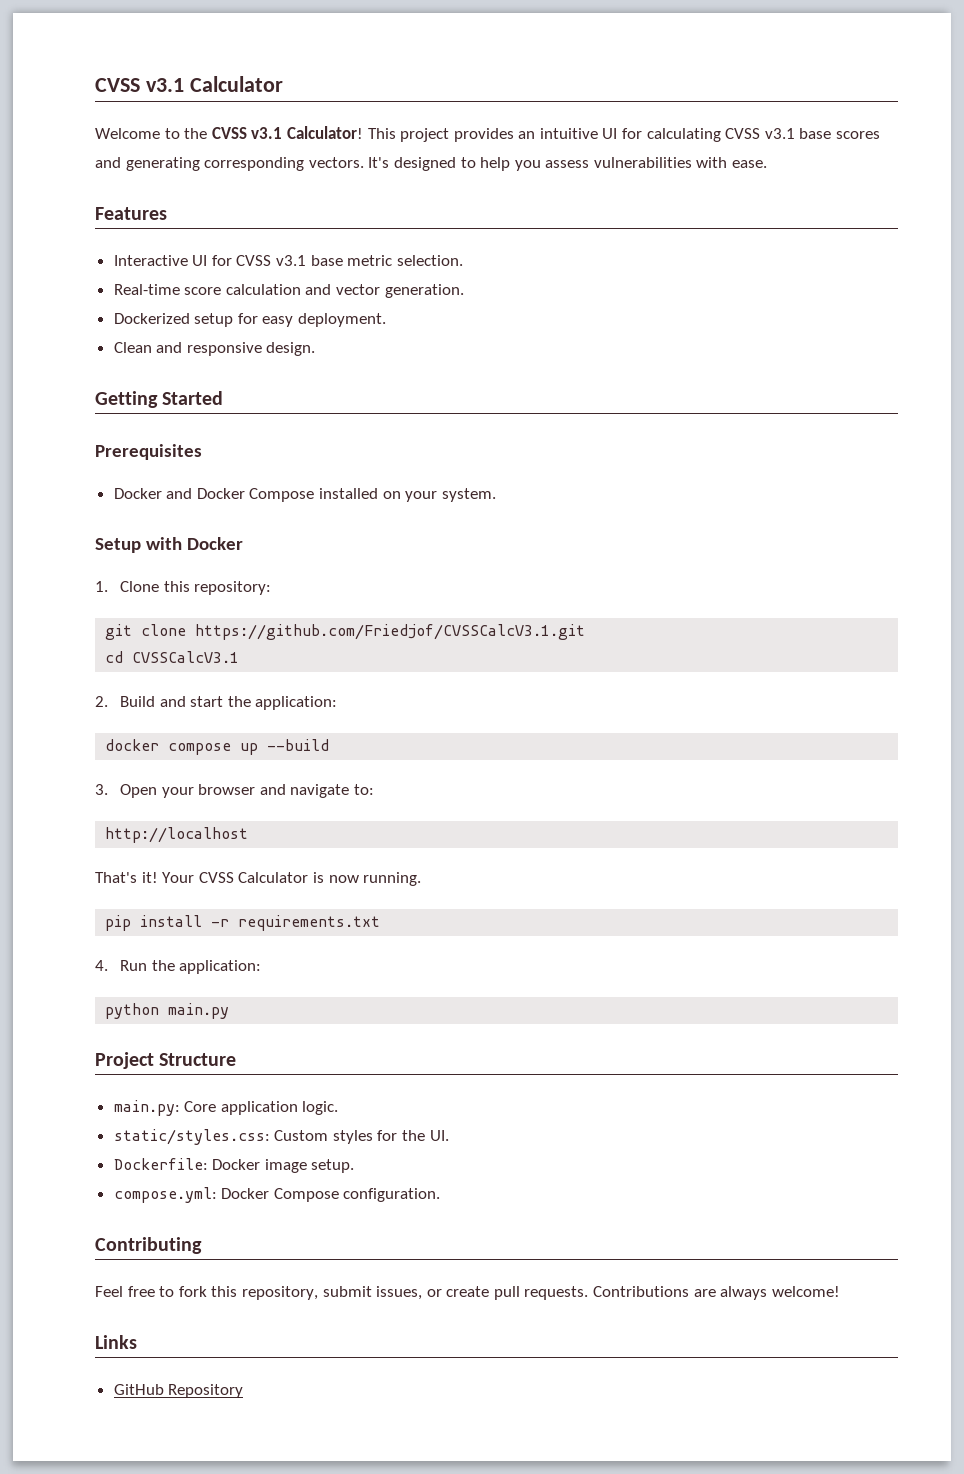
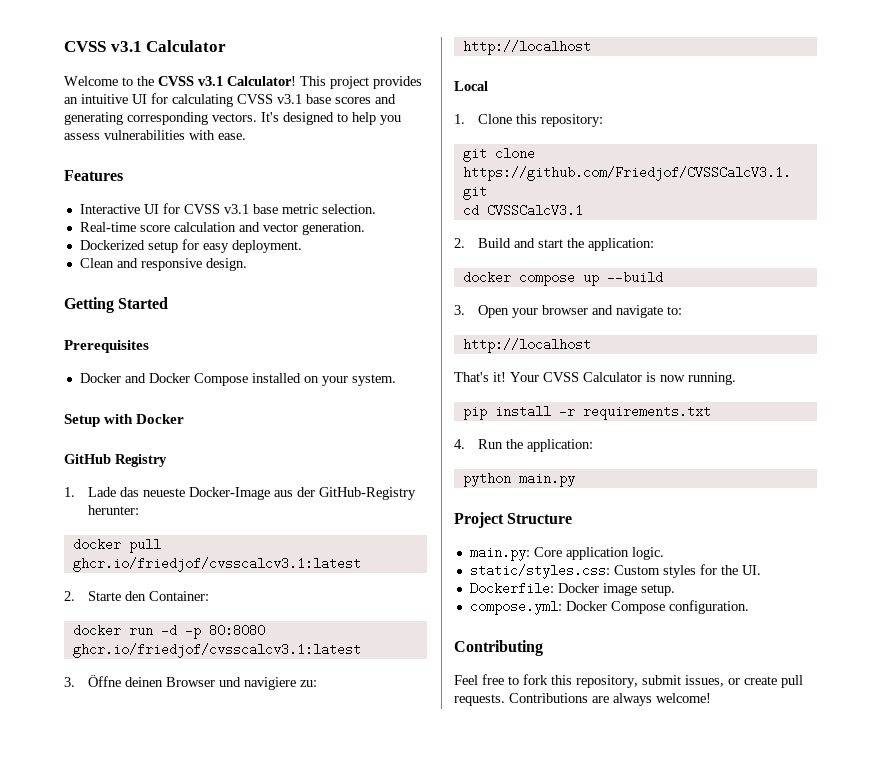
+ GitHub Registry
+ 1. Lade das neueste Docker-Image aus der GitHub-Registry herunter:
+ docker pull ghcr.io/friedjof/cvsscalcv3.1:latest
+ 2. Starte den Container:
+ docker run -d -p 80:8080 ghcr.io/friedjof/cvsscalcv3.1:latest
+ 3. Öffne deinen Browser und navigiere zu:
+ http://localhost
+ Local
- Links
- GitHub Repository

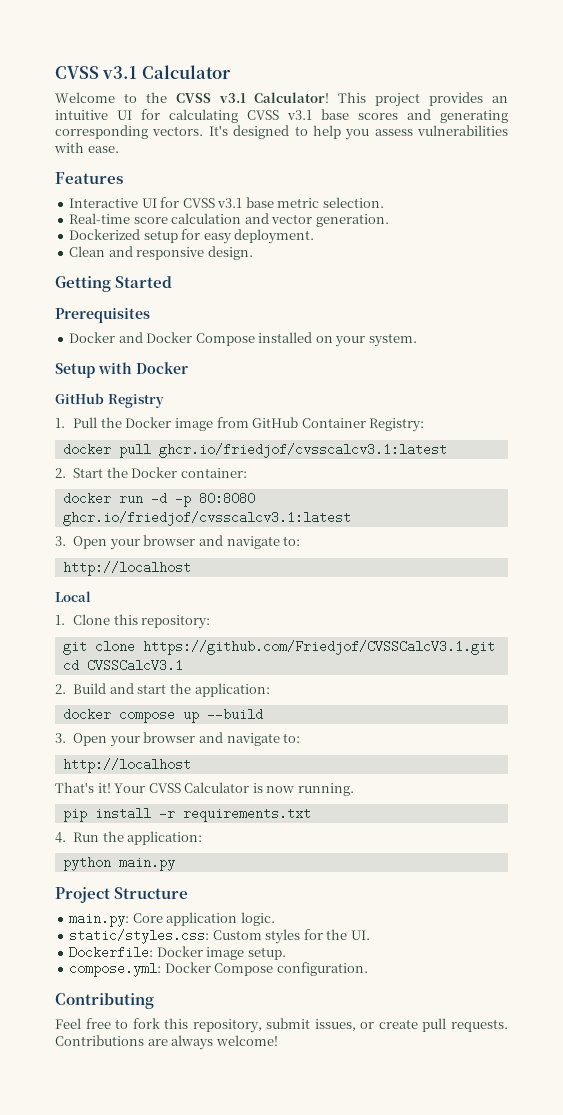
- 1. Lade das neueste Docker-Image aus der GitHub-Registry herunter:
+ 1. Pull the Docker image from GitHub Container Registry:
- 2. Starte den Container:
+ 2. Start the Docker container:
  docker run -d -p 80:8080 ghcr.io/friedjof/cvsscalcv3.1:latest
- 3. Öffne deinen Browser und navigiere zu:
+ 3. Open your browser and navigate to:

